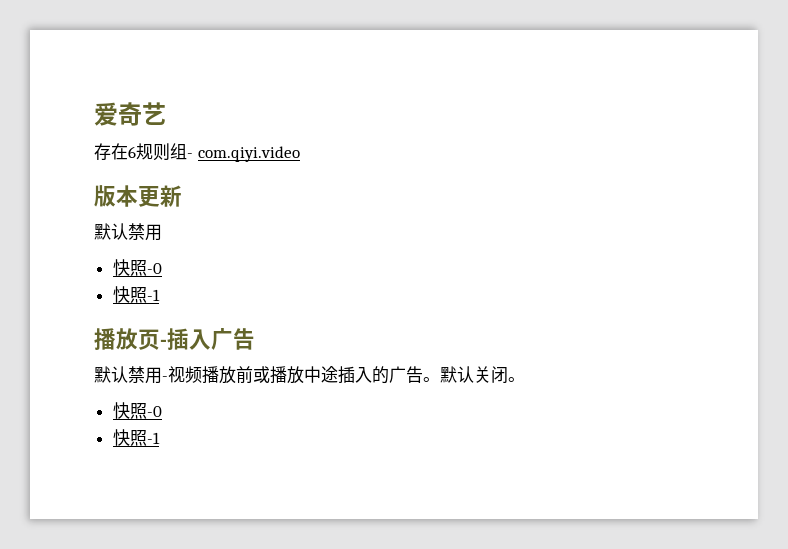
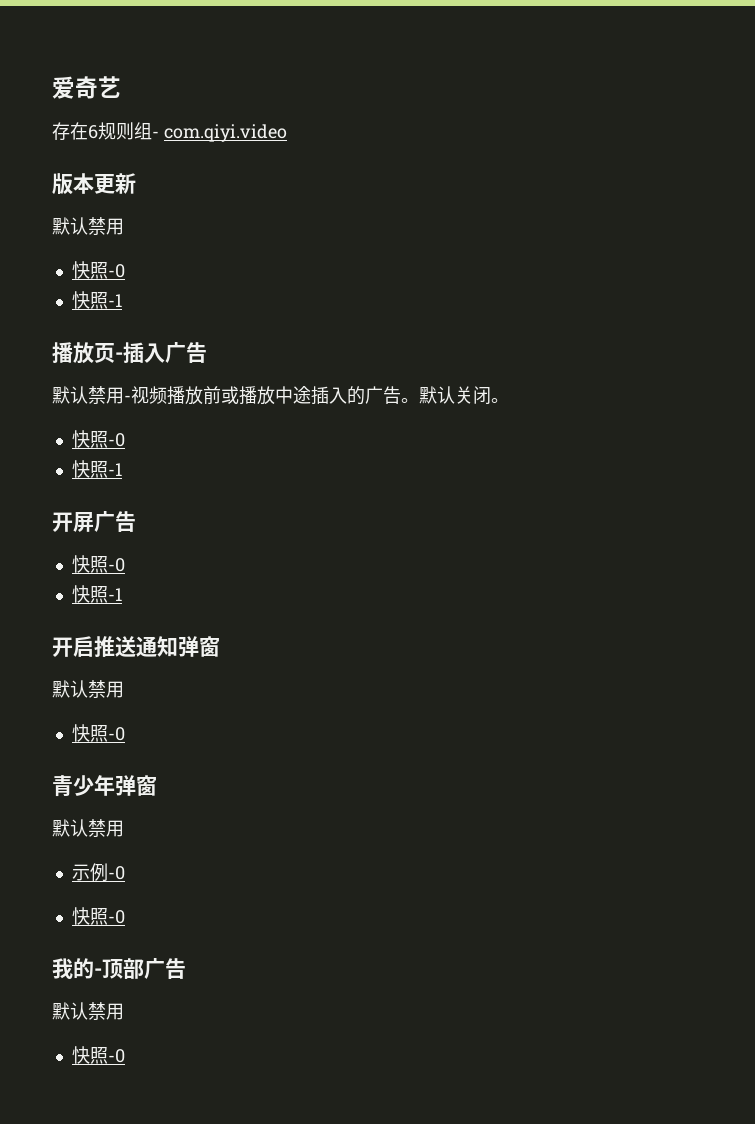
+ 开屏广告
+ 快照-0
+ 快照-1
+ 开启推送通知弹窗
+ 默认禁用
+ 快照-0
+ 青少年弹窗
+ 默认禁用
+ 示例-0
+ 快照-0
+ 我的-顶部广告
+ 默认禁用
+ 快照-0

